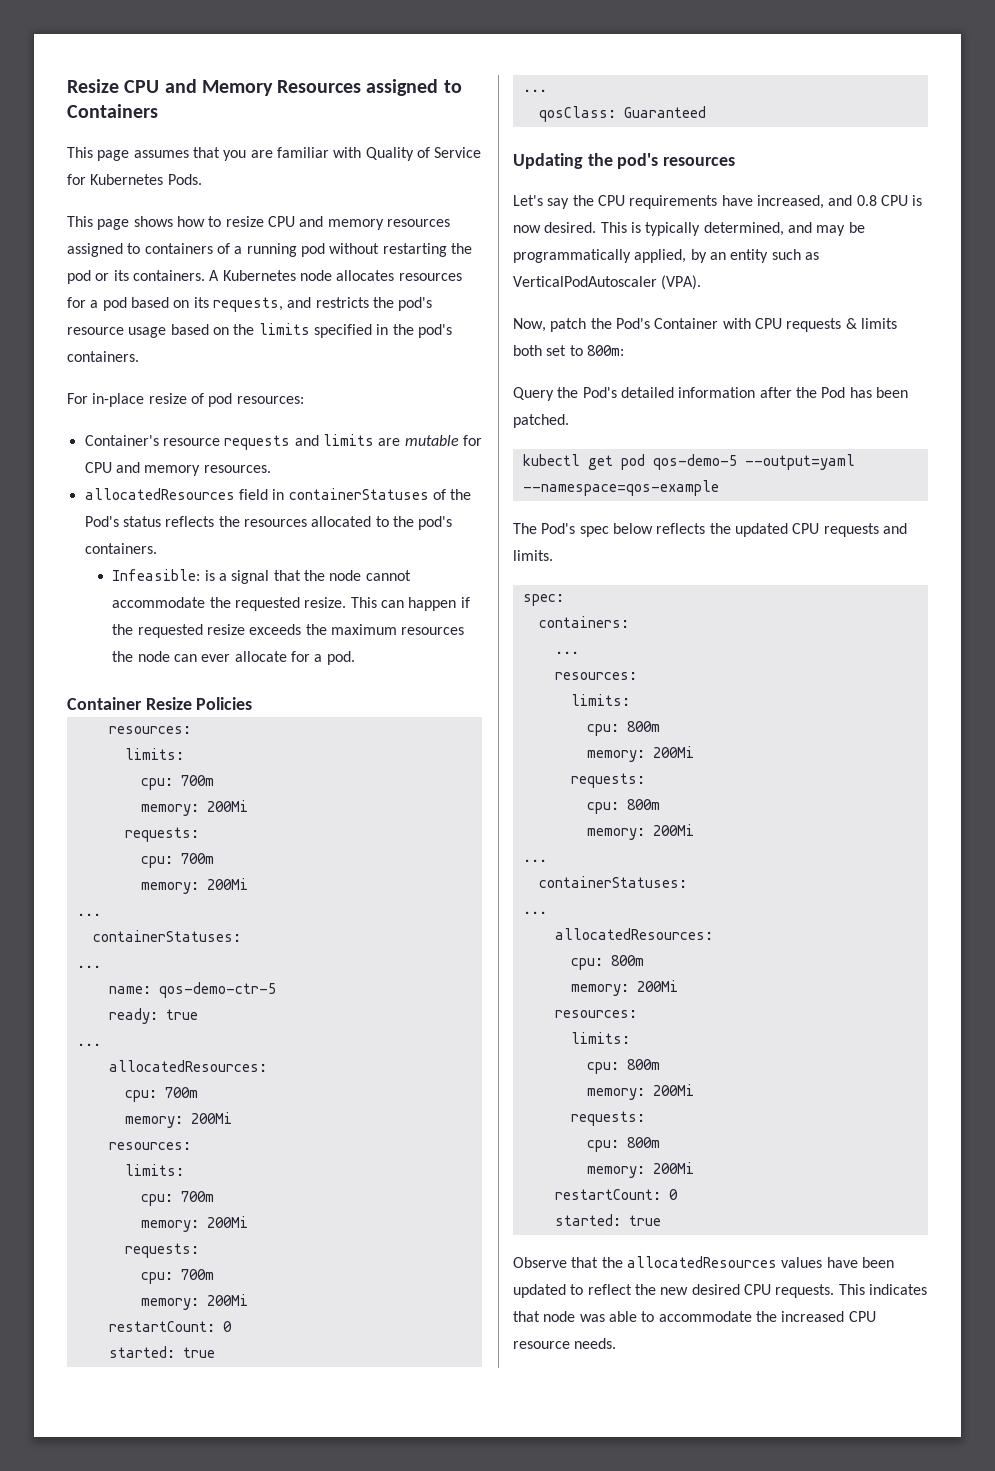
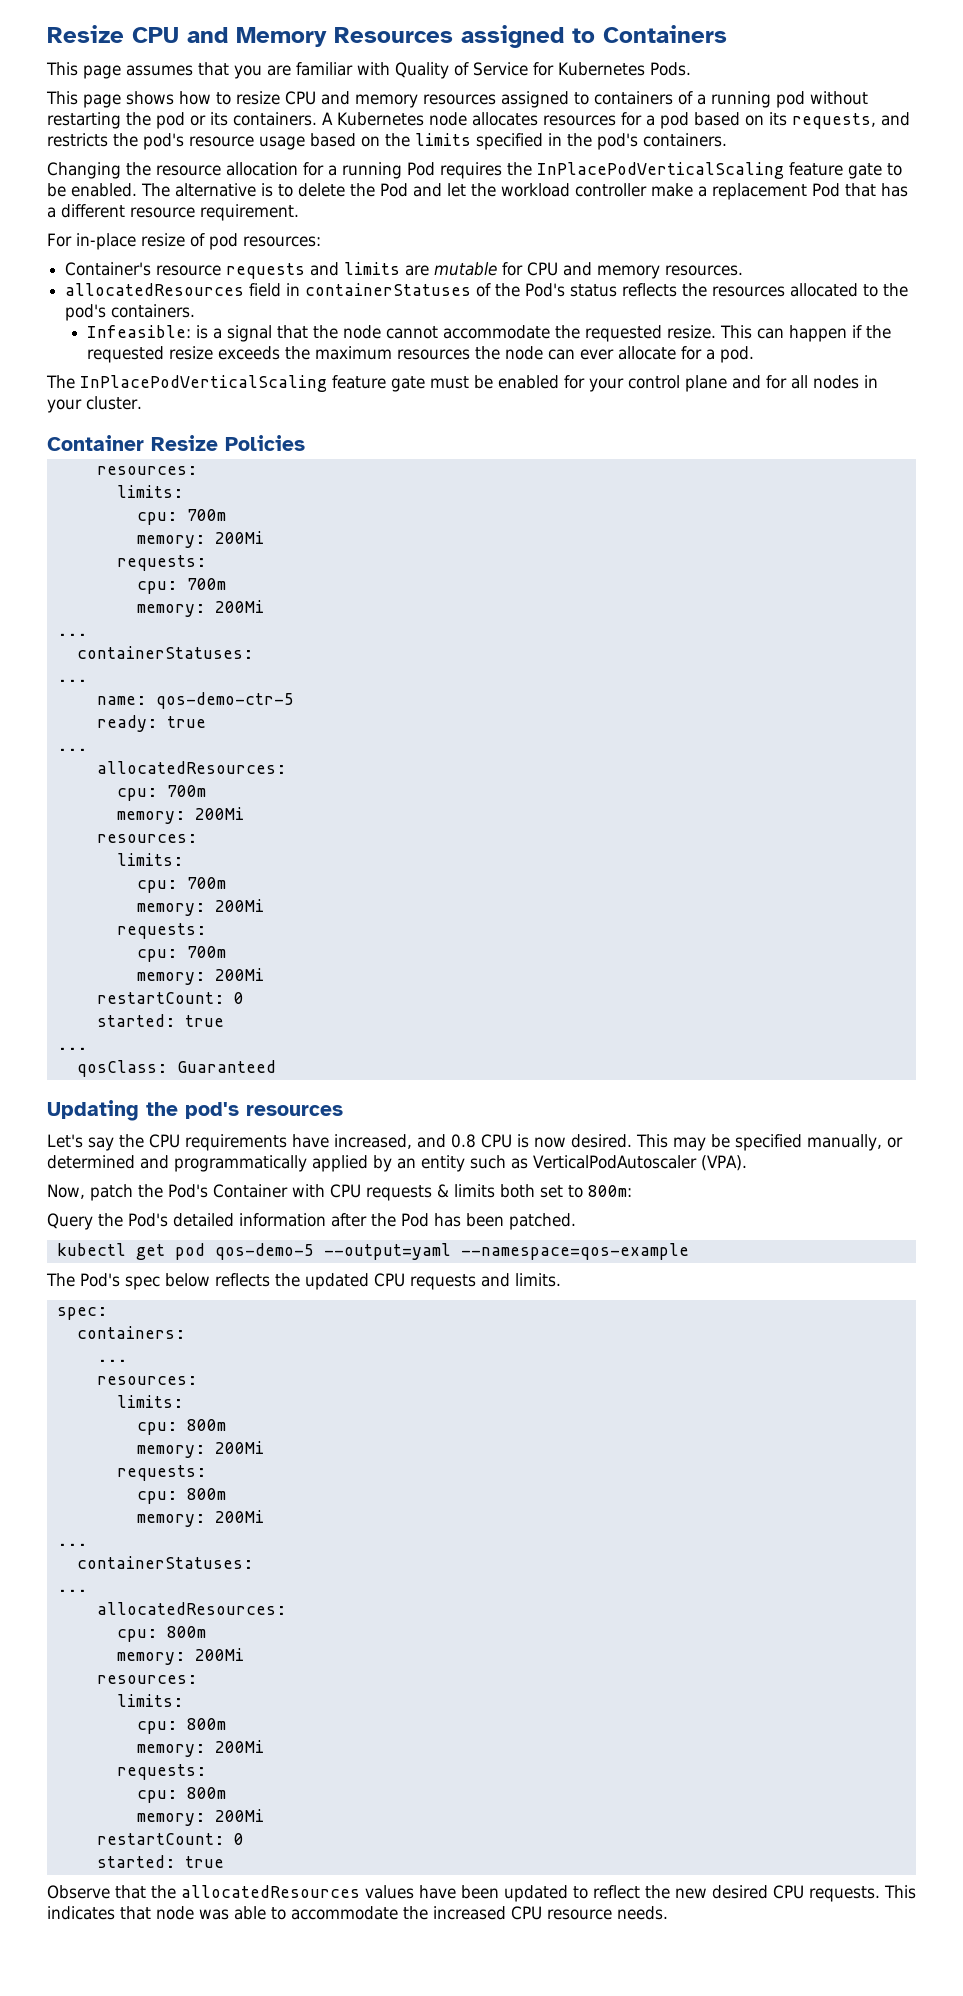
+ Changing the resource allocation for a running Pod requires the InPlacePodVerticalScaling feature gate to be enabled. The alternative is to delete the Pod and let the workload controller make a replacement Pod that has a different resource requirement.
+ The InPlacePodVerticalScaling feature gate must be enabled for your control plane and for all nodes in your cluster.
- This is typically determined, and may be programmatically applied, by an entity such as VerticalPodAutoscaler (VPA).
+ This may be specified manually, or determined and programmatically applied by an entity such as VerticalPodAutoscaler (VPA).

